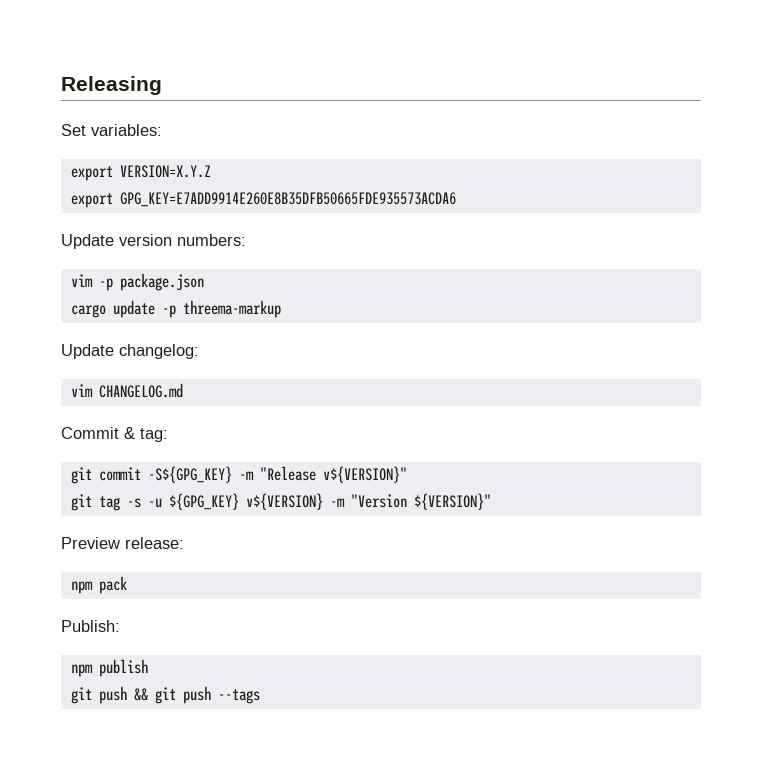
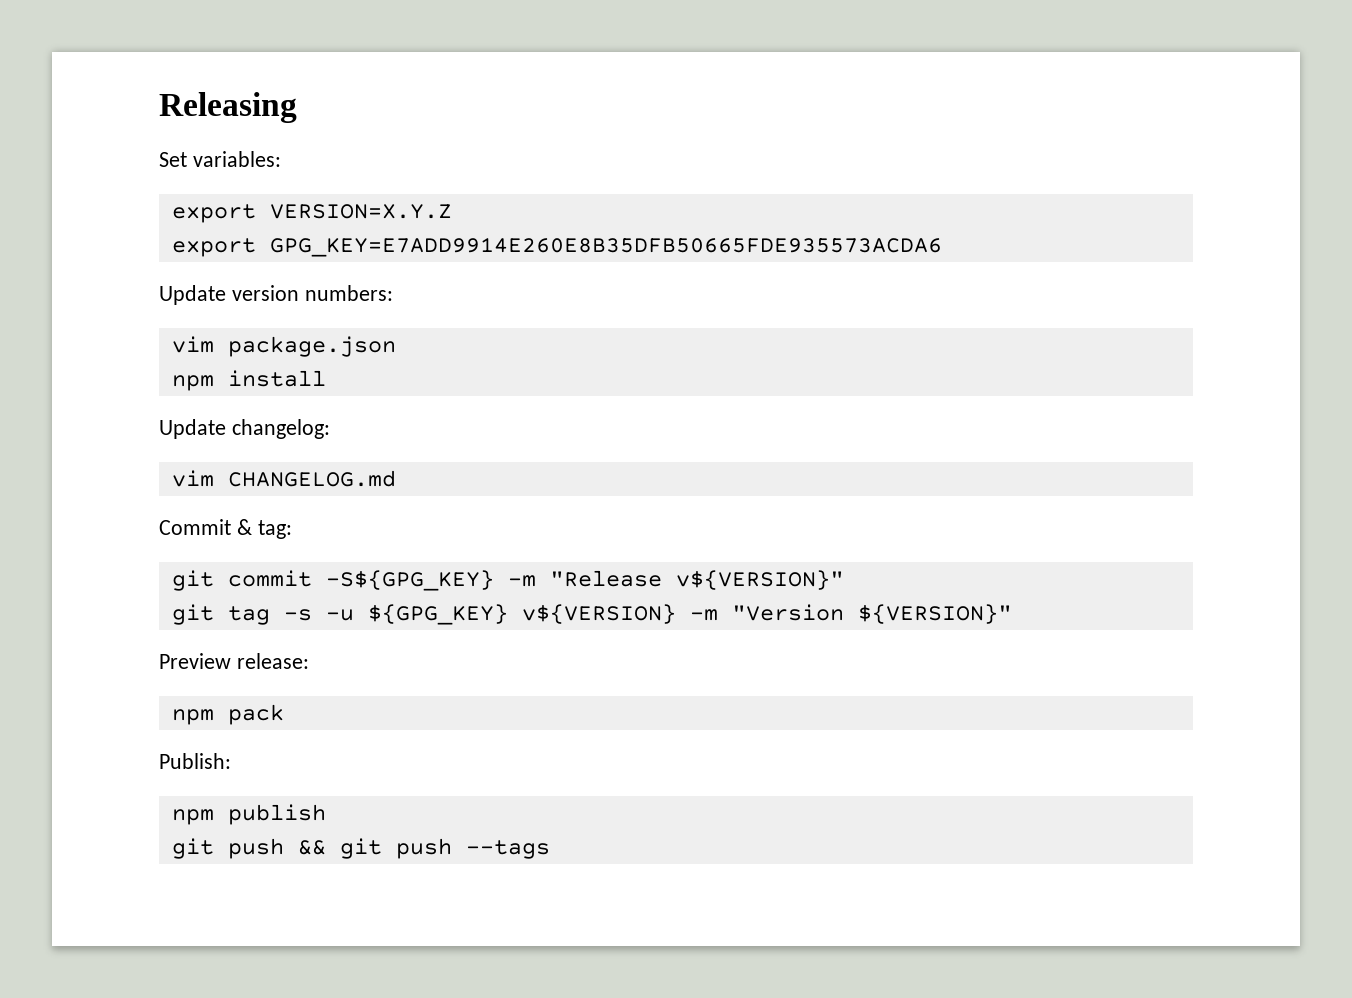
- vim -p package.json
+ vim package.json
- cargo update -p threema-markup
+ npm install

